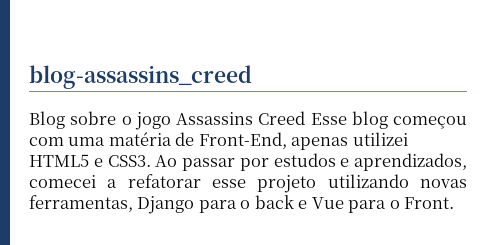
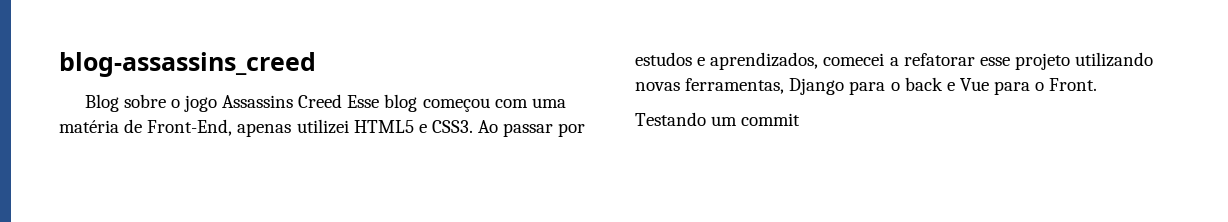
+ Testando um commit

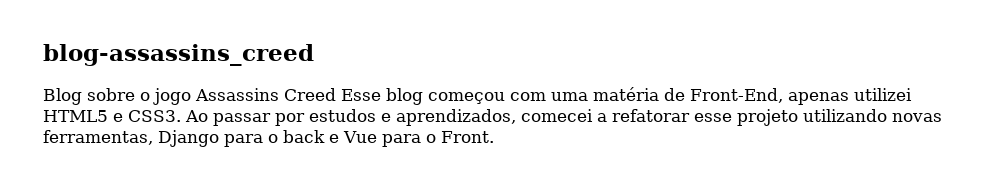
- Testando um commit

